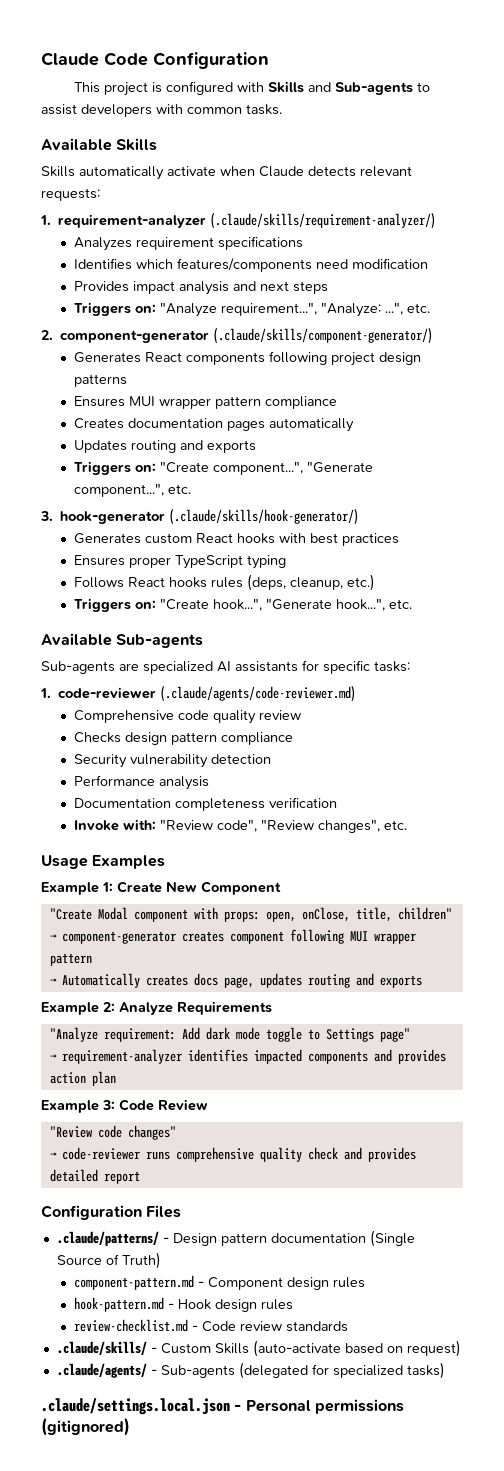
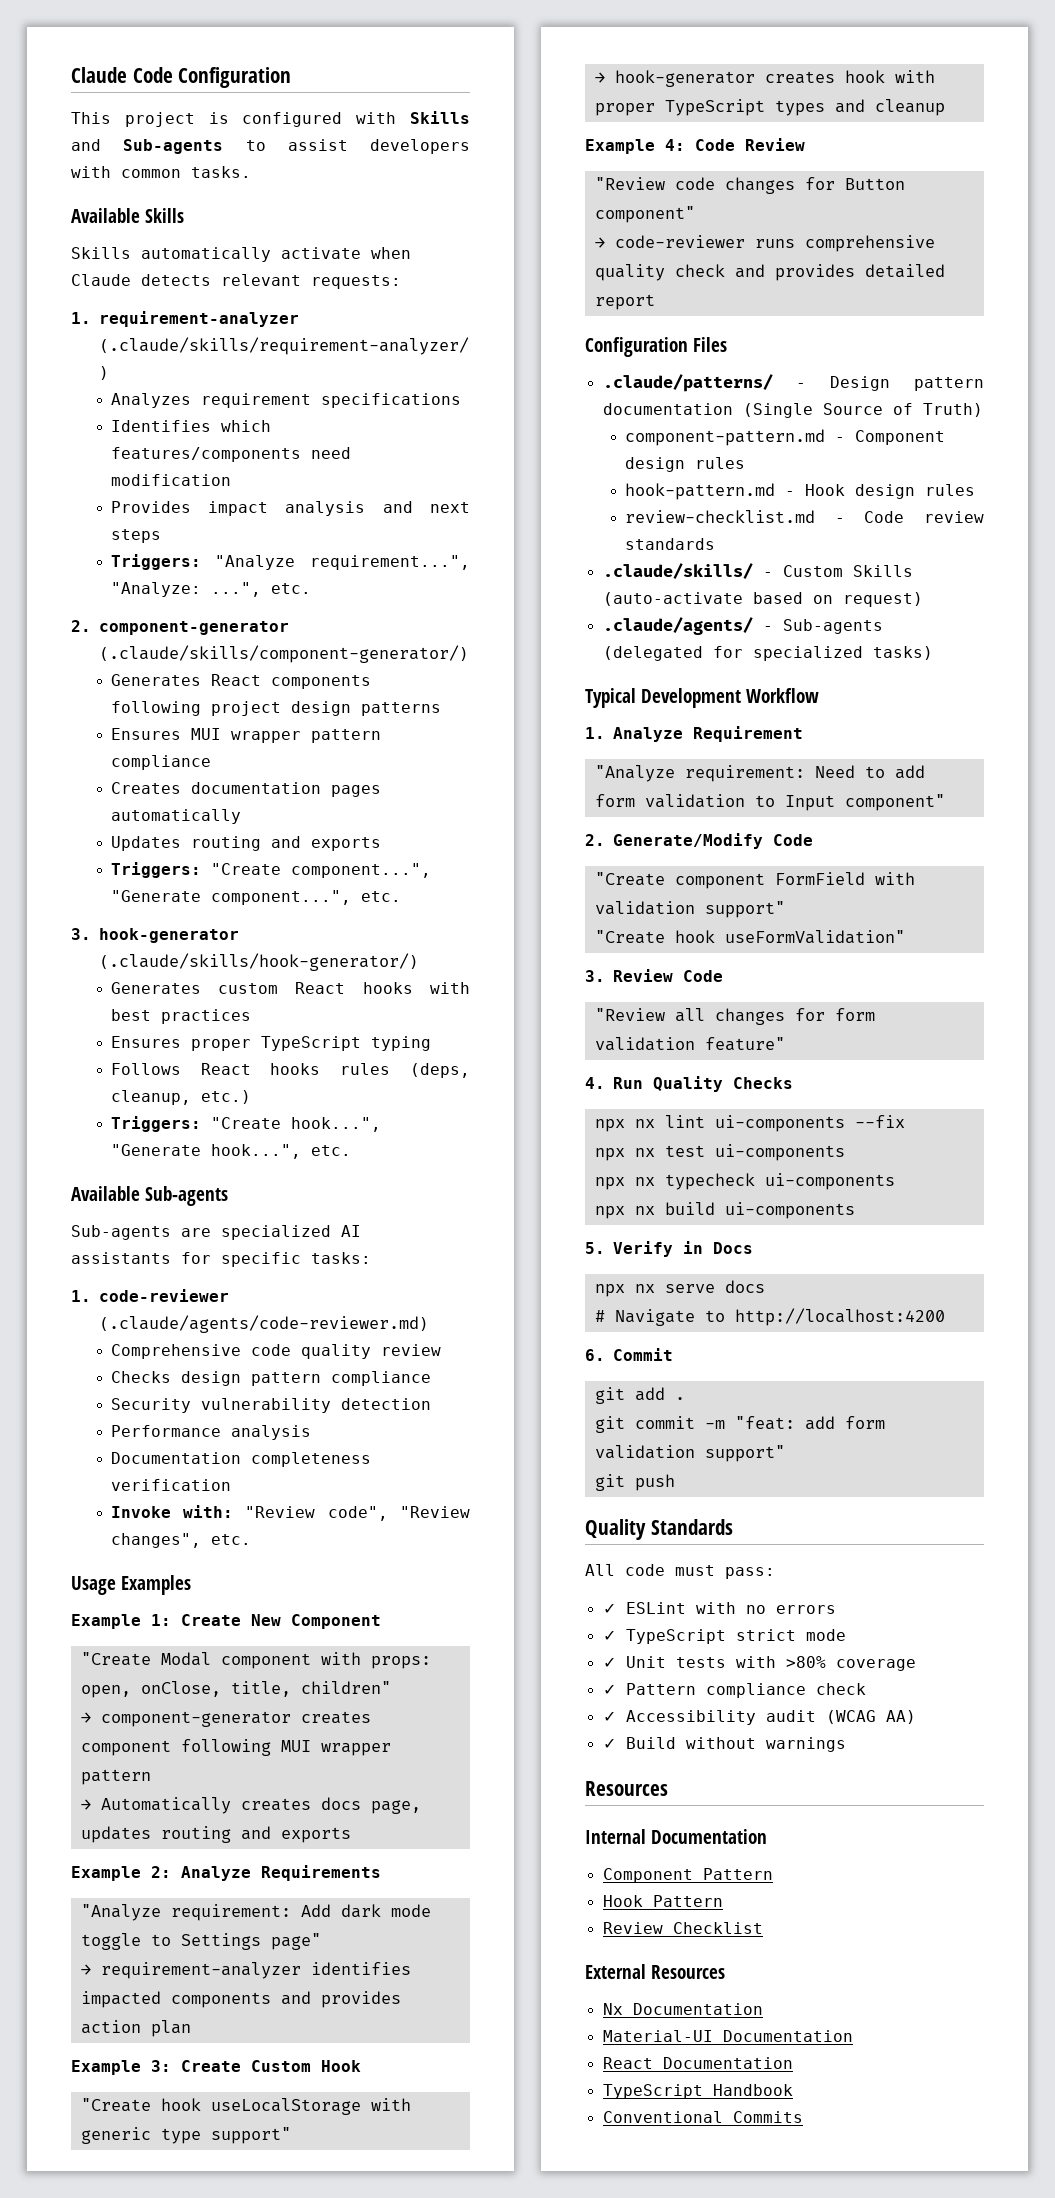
- Triggers on: "Analyze requirement...", "Analyze: ...", etc.
+ Triggers: "Analyze requirement...", "Analyze: ...", etc.
- Triggers on: "Create component...", "Generate component...", etc.
+ Triggers: "Create component...", "Generate component...", etc.
- Triggers on: "Create hook...", "Generate hook...", etc.
+ Triggers: "Create hook...", "Generate hook...", etc.
- Example 3: Code Review
+ Example 3: Create Custom Hook
+ "Create hook useLocalStorage with generic type support"
+ → hook-generator creates hook with proper TypeScript types and cleanup
+ Example 4: Code Review
- "Review code changes"
+ "Review code changes for Button component"
- .claude/settings.local.json - Personal permissions (gitignored)
+ Typical Development Workflow
+ 1. Analyze Requirement
+ "Analyze requirement: Need to add form validation to Input component"
+ 2. Generate/Modify Code
+ "Create component FormField with validation support"
+ "Create hook useFormValidation"
+ 3. Review Code
+ "Review all changes for form validation feature"
+ 4. Run Quality Checks
+ npx nx lint ui-components --fix
+ npx nx test ui-components
+ npx nx typecheck ui-components
+ npx nx build ui-components
+ 5. Verify in Docs
+ npx nx serve docs
+ # Navigate to http://localhost:4200
+ 6. Commit
+ git add .
+ git commit -m "feat: add form validation support"
+ git push
+ Quality Standards
+ All code must pass:
+ ✓ ESLint with no errors
+ ✓ TypeScript strict mode
+ ✓ Unit tests with >80% coverage
+ ✓ Pattern compliance check
+ ✓ Accessibility audit (WCAG AA)
+ ✓ Build without warnings
+ Resources
+ Internal Documentation
+ Component Pattern
+ Hook Pattern
+ Review Checklist
+ External Resources
+ Nx Documentation
+ Material-UI Documentation
+ React Documentation
+ TypeScript Handbook
+ Conventional Commits

